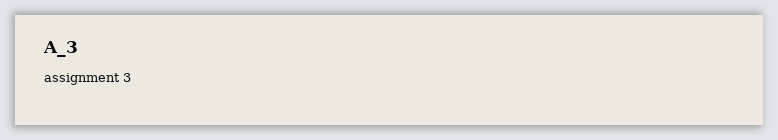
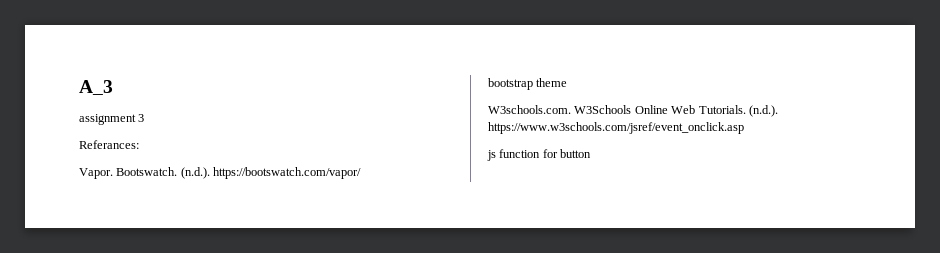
+ Referances:
+ Vapor. Bootswatch. (n.d.). https://bootswatch.com/vapor/
+ bootstrap theme
+ W3schools.com. W3Schools Online Web Tutorials. (n.d.). https://www.w3schools.com/jsref/event_onclick.asp
+ js function for button

